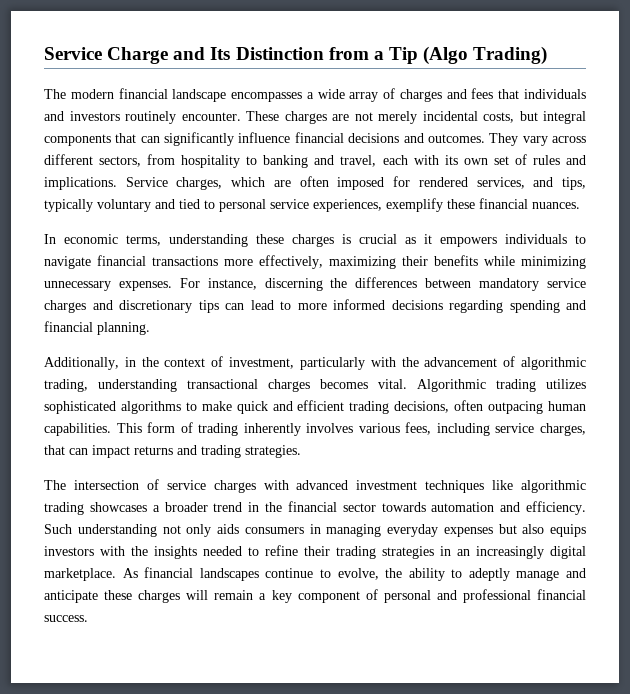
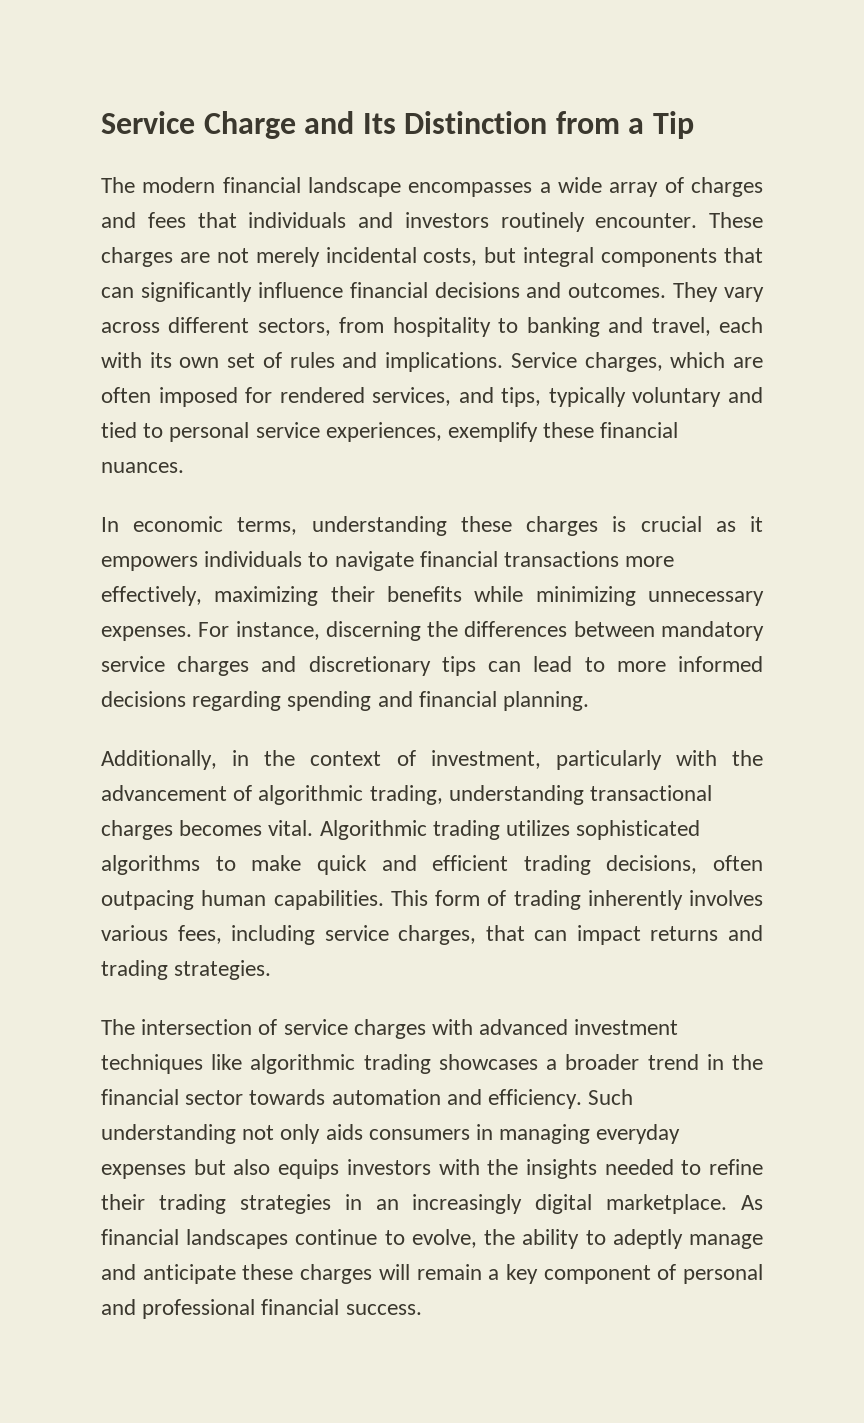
- Service Charge and Its Distinction from a Tip (Algo Trading)
+ Service Charge and Its Distinction from a Tip

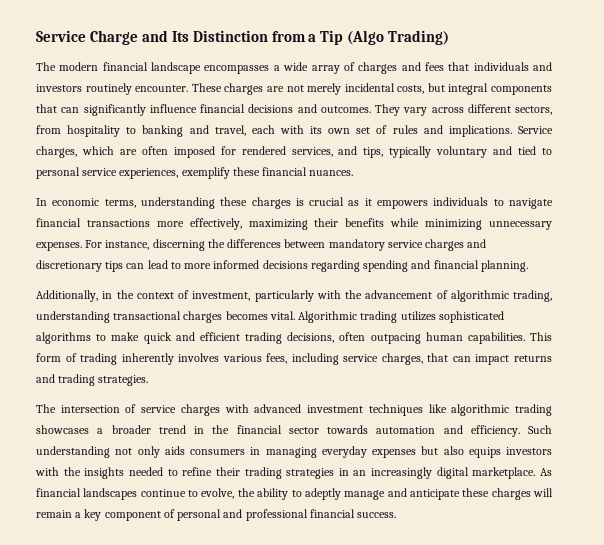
- Service Charge and Its Distinction from a Tip
+ Service Charge and Its Distinction from a Tip (Algo Trading)

